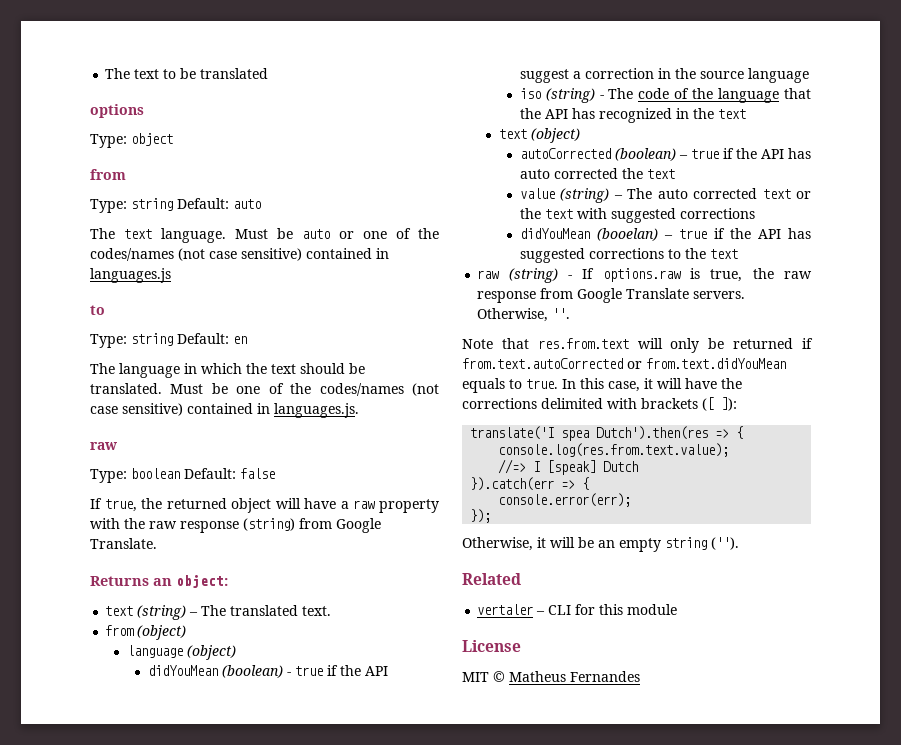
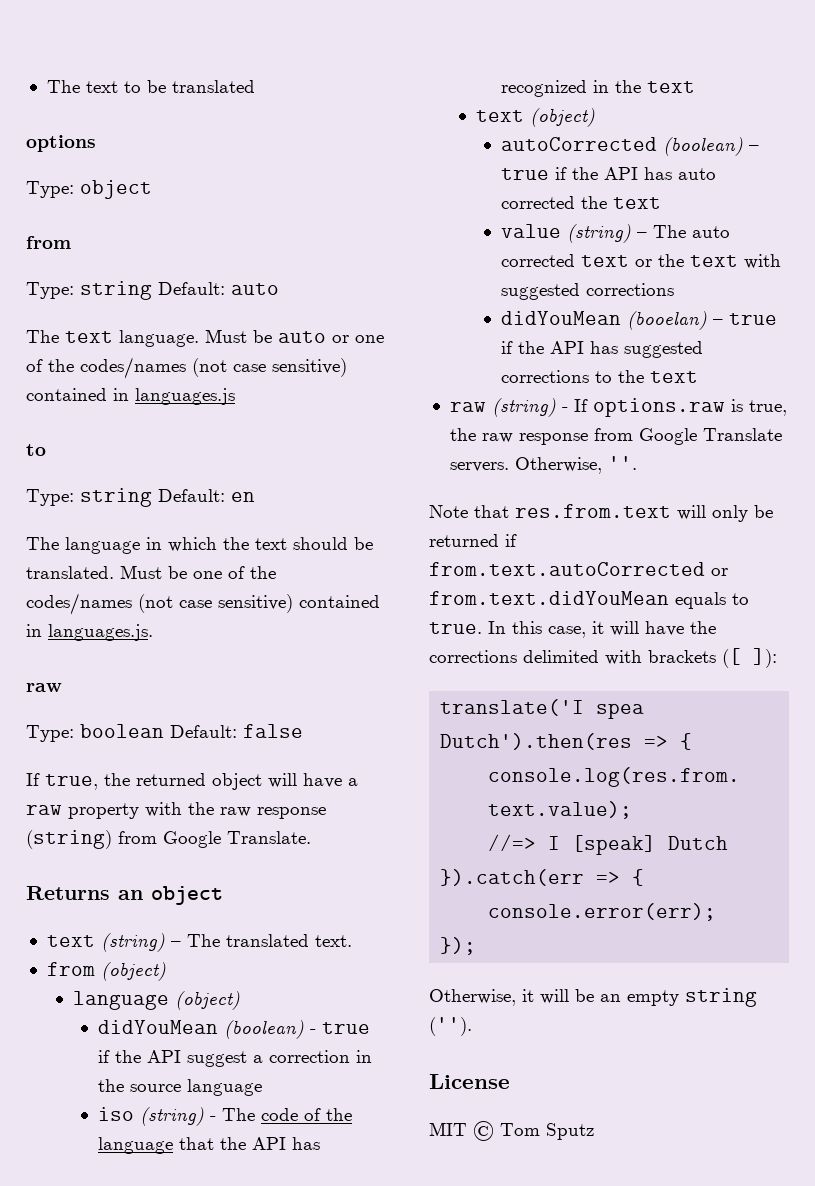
- Returns an object:
+ Returns an object
- Related
- vertaler – CLI for this module
- MIT © Matheus Fernandes
+ MIT © Tom Sputz

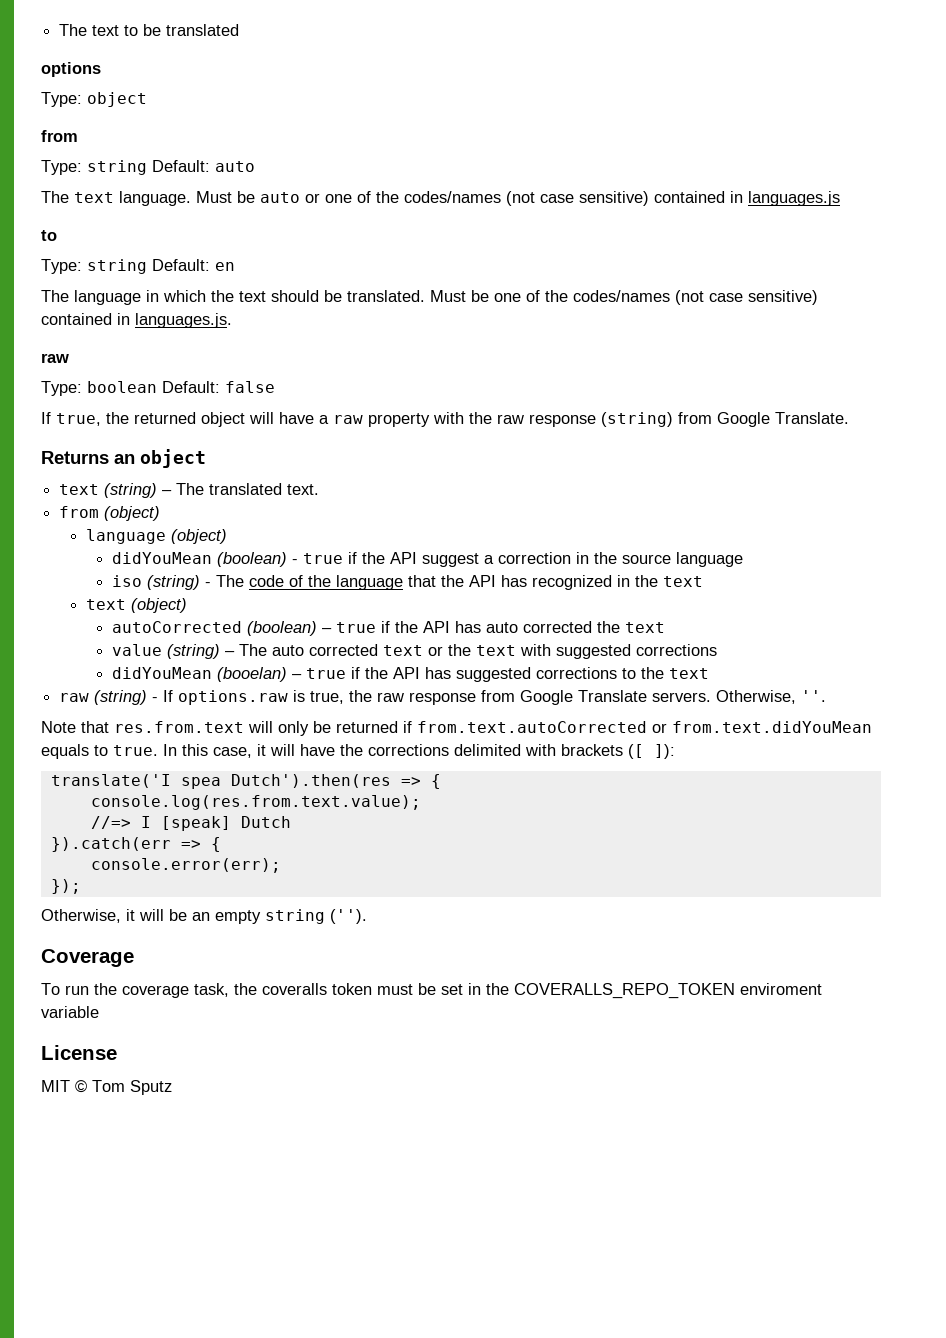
+ Coverage
+ To run the coverage task, the coveralls token must be set in the COVERALLS_REPO_TOKEN enviroment variable

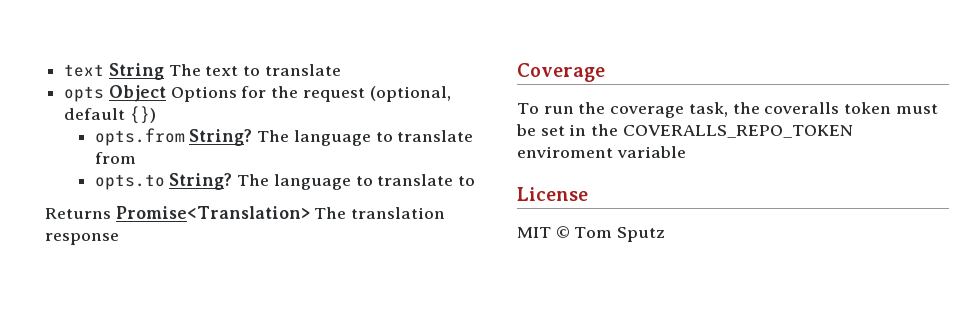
- The text to be translated
- options
- Type: object
- from
- Type: string Default: auto
- The text language. Must be auto or one of the codes/names (not case sensitive) contained in languages.js
- to
- Type: string Default: en
- The language in which the text should be translated. Must be one of the codes/names (not case sensitive) contained in languages.js.
- raw
- Type: boolean Default: false
- If true, the returned object will have a raw property with the raw response (string) from Google Translate.
- Returns an object
- text (string) – The translated text.
- from (object)
- language (object)
- didYouMean (boolean) - true if the API suggest a correction in the source language
- iso (string) - The code of the language that the API has recognized in the text
- text (object)
- autoCorrected (boolean) – true if the API has auto corrected the text
- value (string) – The auto corrected text or the text with suggested corrections
- didYouMean (booelan) – true if the API has suggested corrections to the text
- raw (string) - If options.raw is true, the raw response from Google Translate servers. Otherwise, ''.
- Note that res.from.text will only be returned if from.text.autoCorrected or from.text.didYouMean equals to true. In this case, it will have the corrections delimited with brackets ([ ]):
- translate('I spea Dutch').then(res => {
- console.log(res.from.text.value);
- //=> I [speak] Dutch
- }).catch(err => {
- console.error(err);
- });
- Otherwise, it will be an empty string ('').
+ text String The text to translate
+ opts Object Options for the request (optional, default {})
+ opts.from String? The language to translate from
+ opts.to String? The language to translate to
+ Returns Promise<Translation> The translation response

